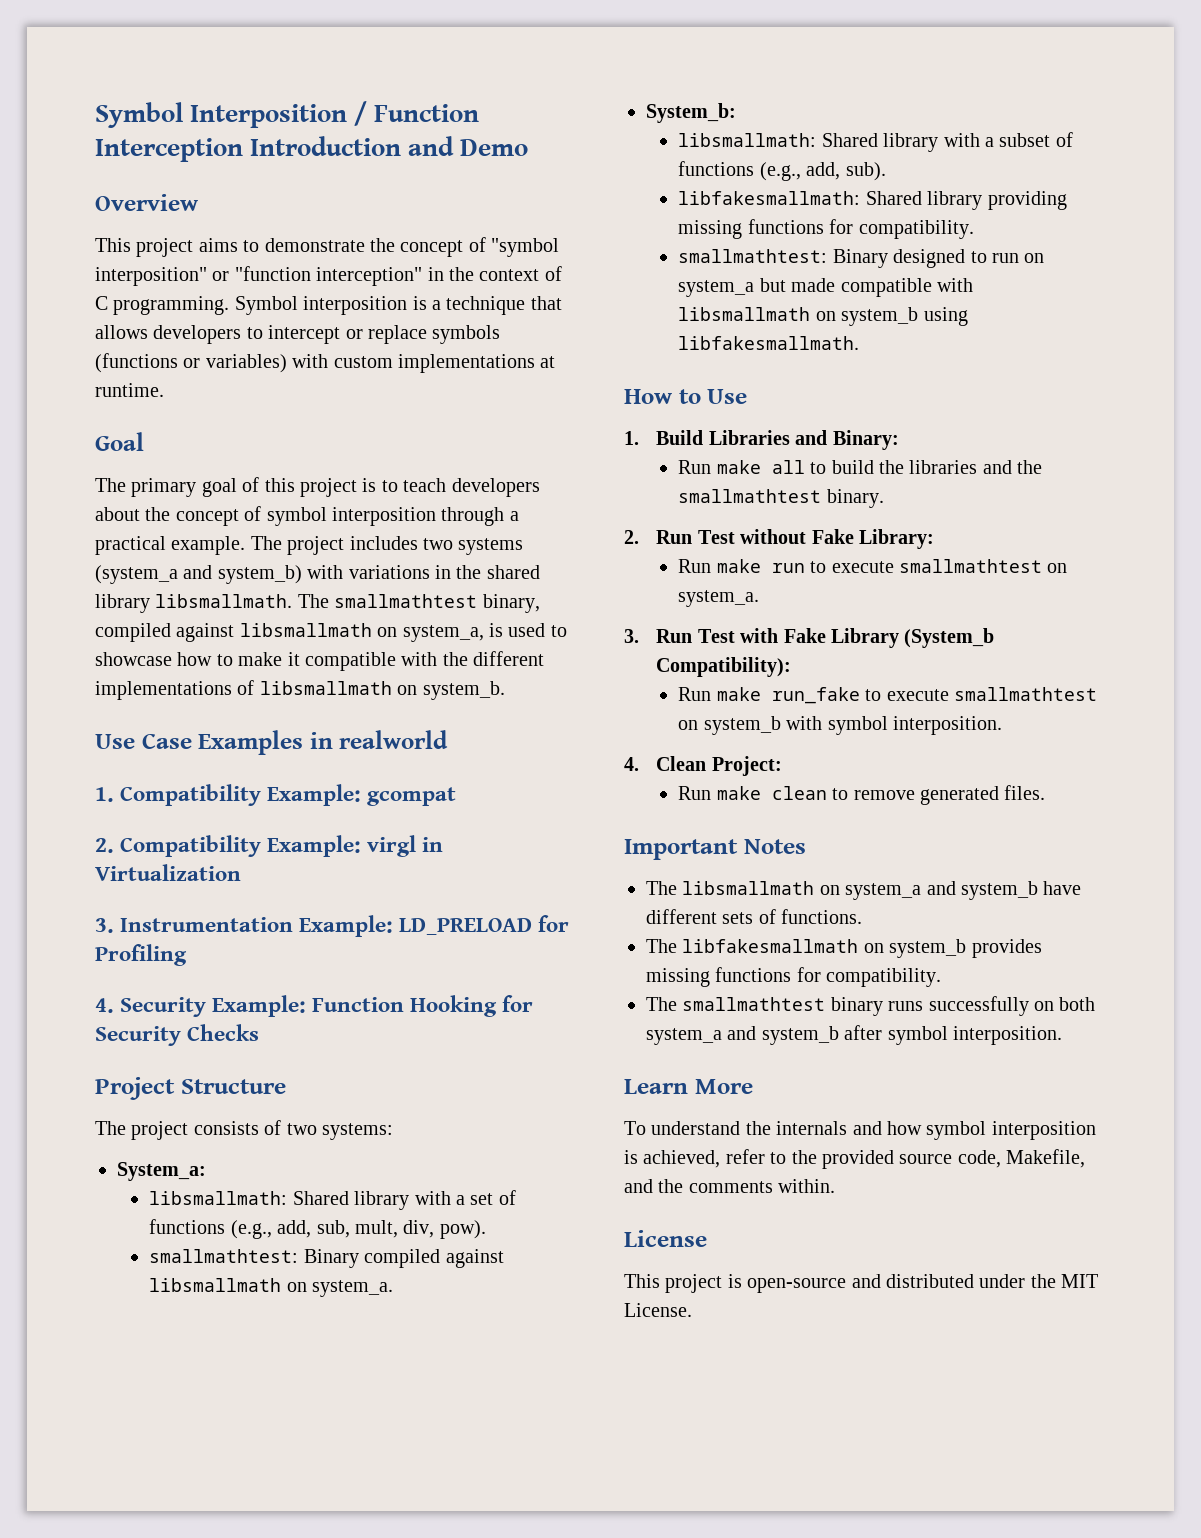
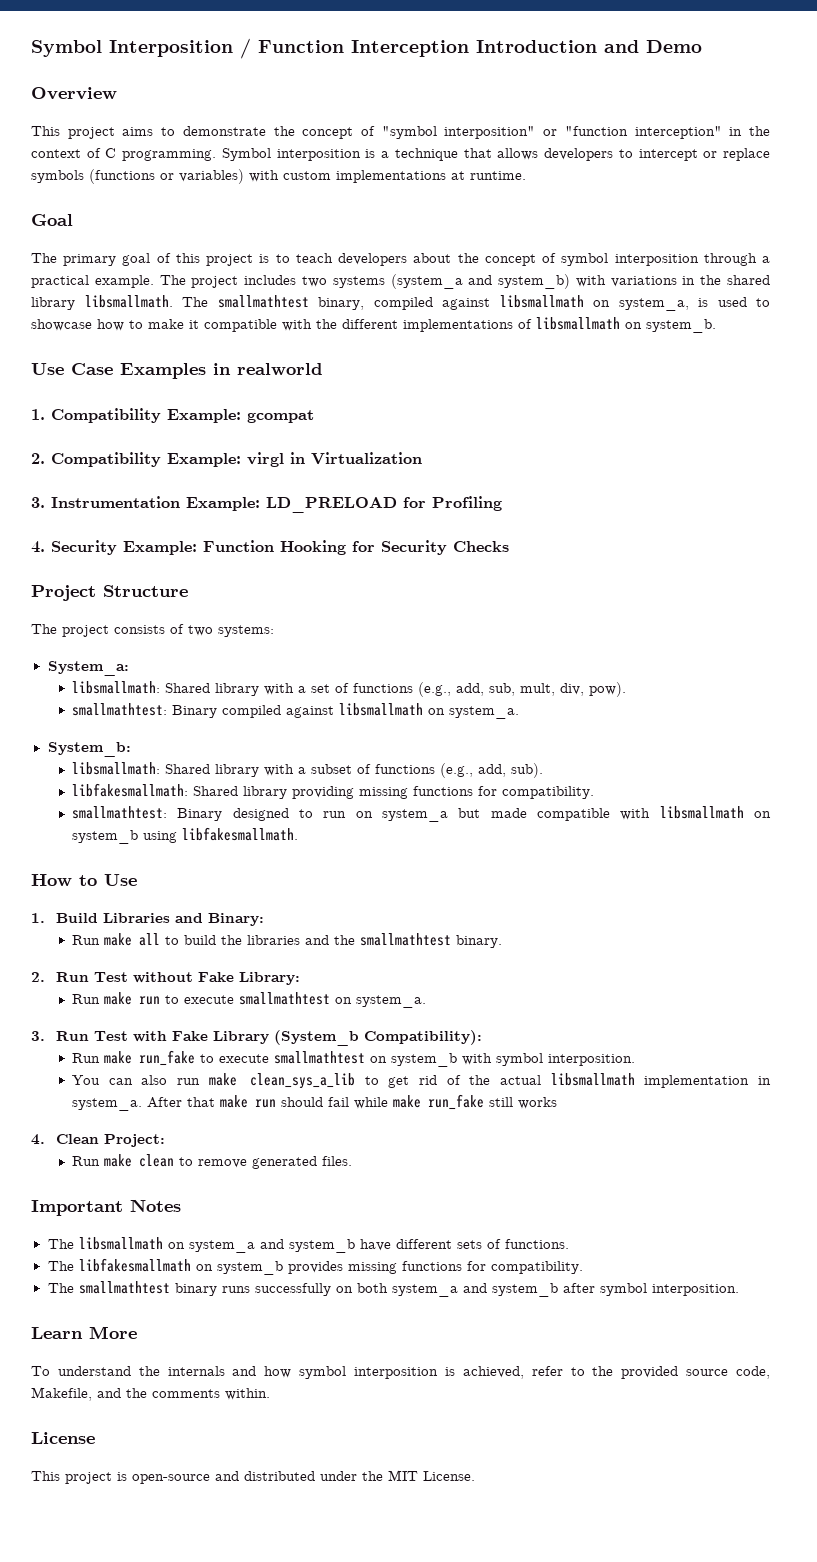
+ You can also run make clean_sys_a_lib to get rid of the actual libsmallmath implementation in system_a. After that make run should fail while make run_fake still works

